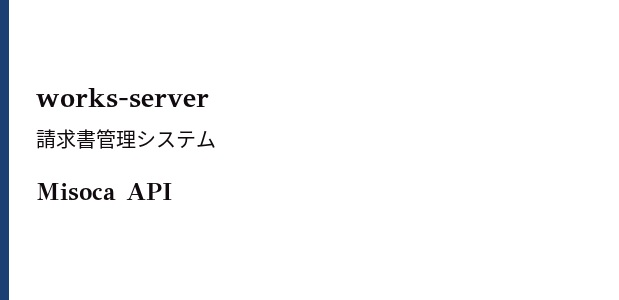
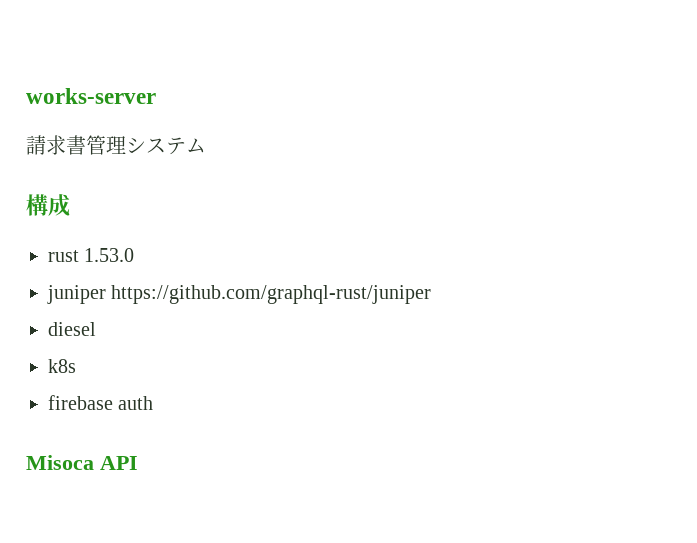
+ 構成
+ rust 1.53.0
+ juniper https://github.com/graphql-rust/juniper
+ diesel
+ k8s
+ firebase auth

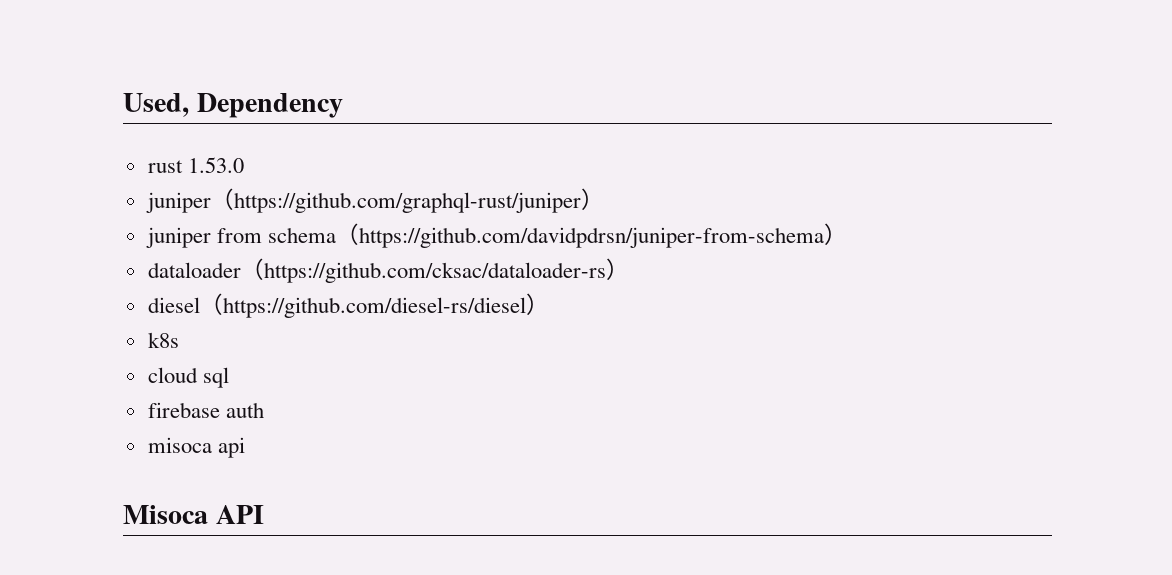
- works-server
- 請求書管理システム
- 構成
+ Used, Dependency
- juniper https://github.com/graphql-rust/juniper
+ juniper（https://github.com/graphql-rust/juniper）
+ juniper from schema（https://github.com/davidpdrsn/juniper-from-schema）
+ dataloader（https://github.com/cksac/dataloader-rs）
- diesel
+ diesel（https://github.com/diesel-rs/diesel）
+ cloud sql
+ misoca api

